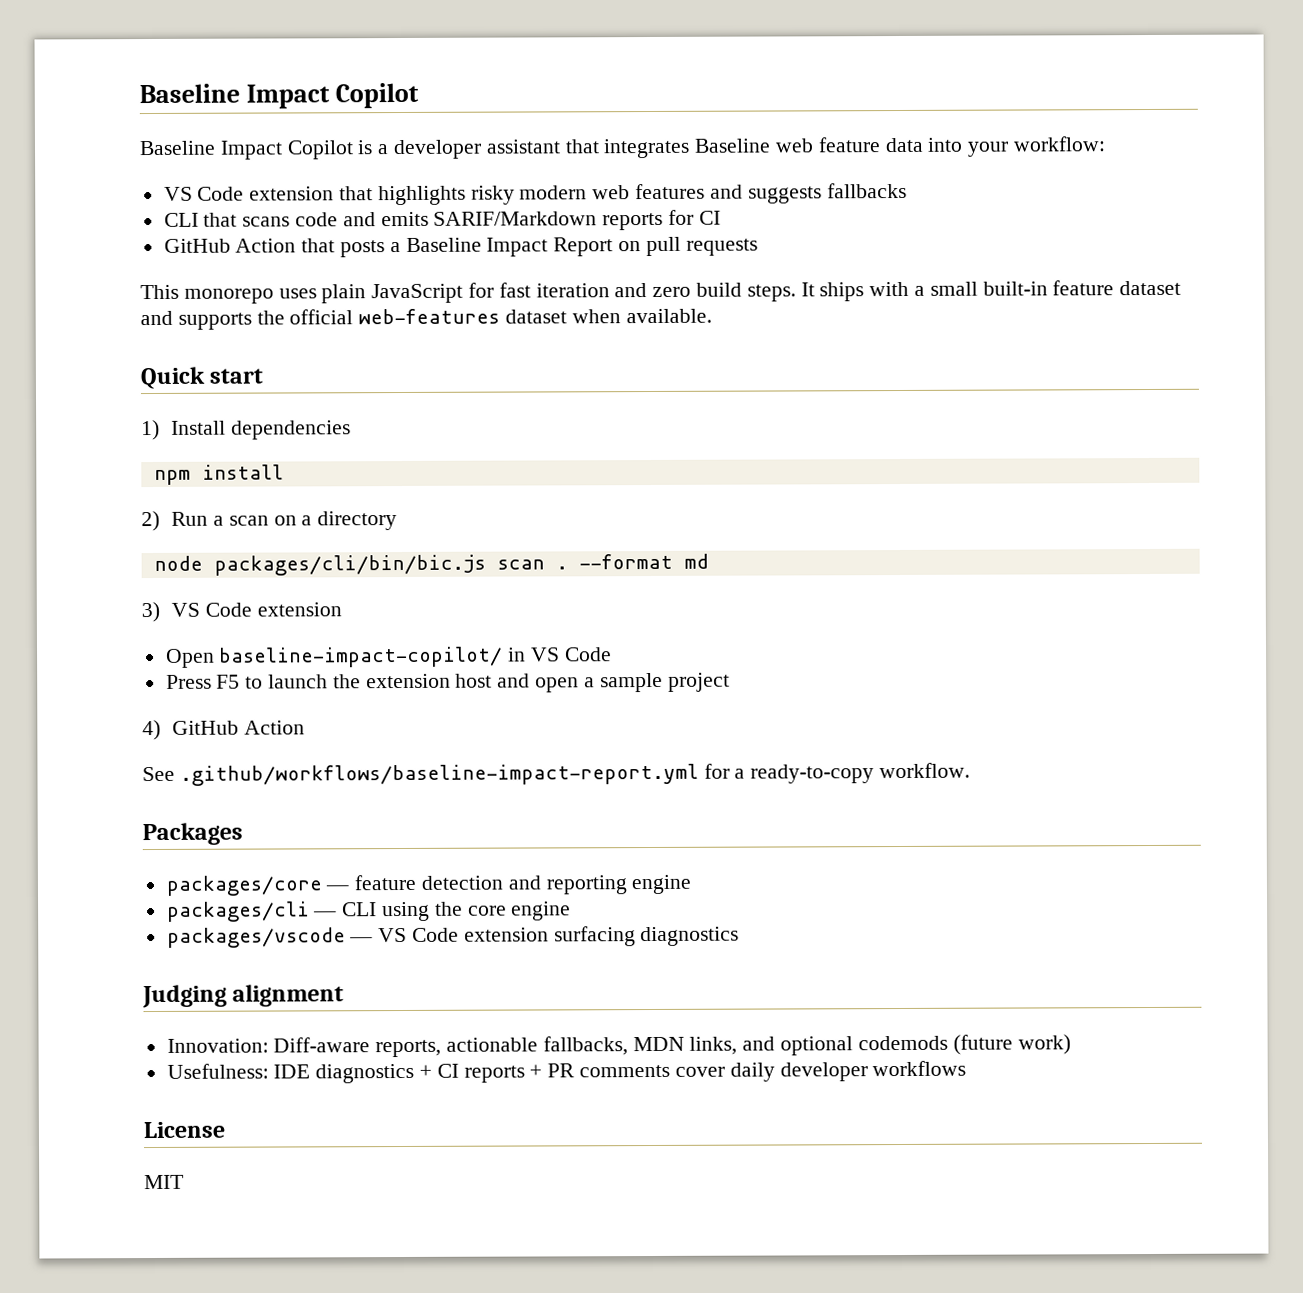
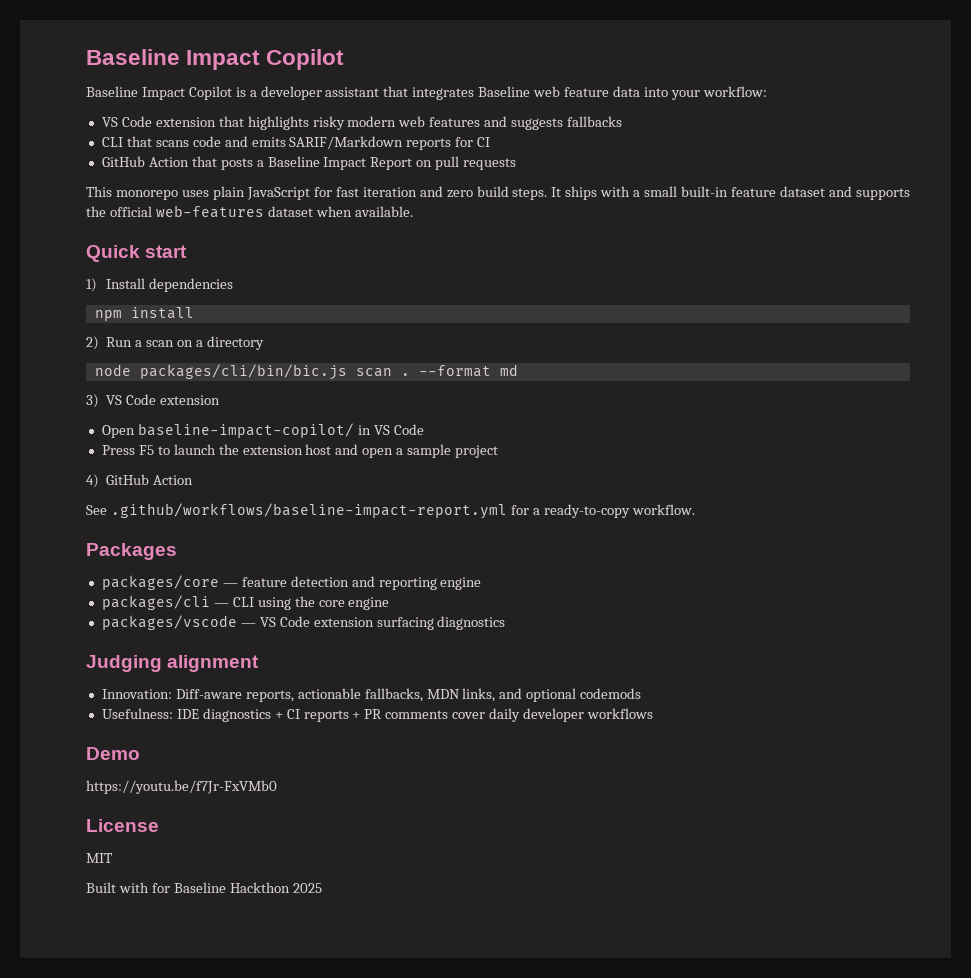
- Innovation: Diff-aware reports, actionable fallbacks, MDN links, and optional codemods (future work)
+ Innovation: Diff-aware reports, actionable fallbacks, MDN links, and optional codemods
+ Demo
+ https://youtu.be/f7Jr-FxVMb0
+ Built with for Baseline Hackthon 2025

